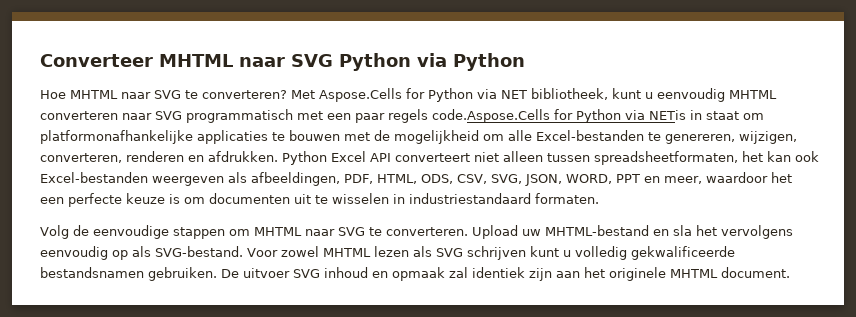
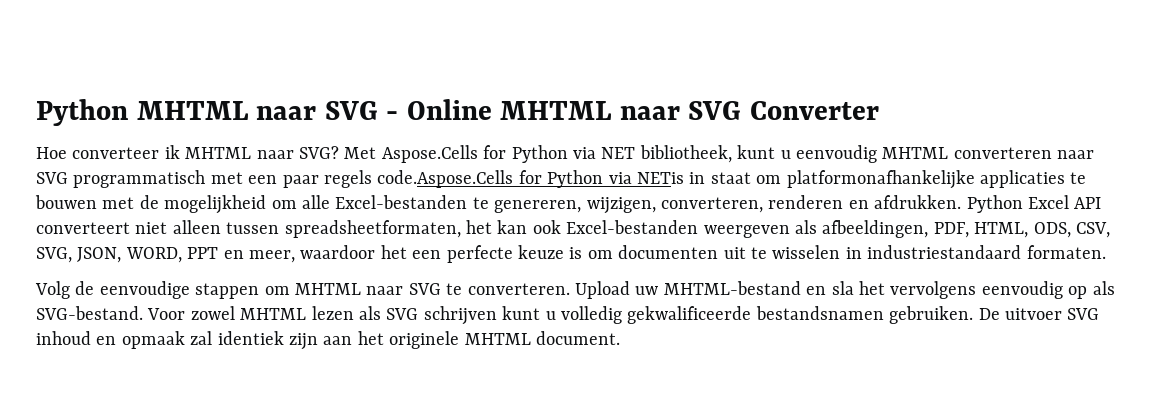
- Converteer MHTML naar SVG Python via Python
- Hoe MHTML naar SVG te converteren?
+ Python MHTML naar SVG - Online MHTML naar SVG Converter
+ Hoe converteer ik MHTML naar SVG?

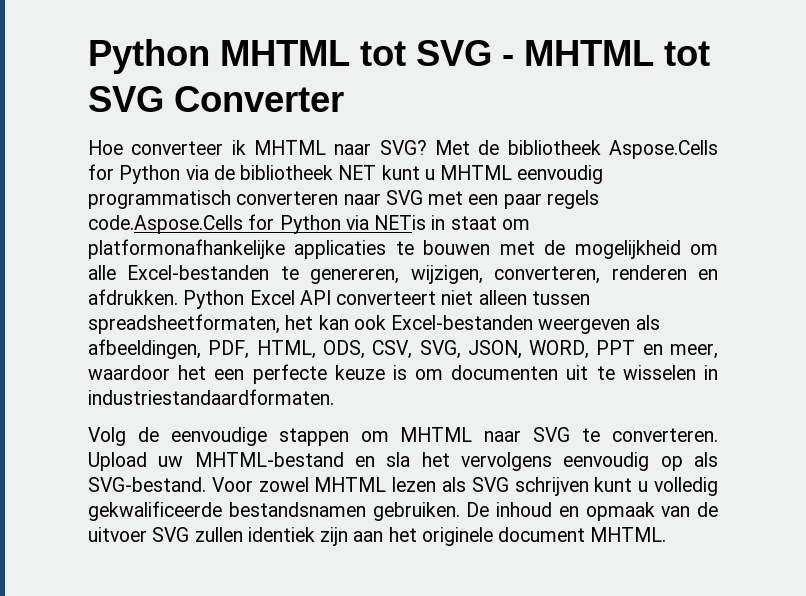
- Python MHTML naar SVG - Online MHTML naar SVG Converter
+ Python MHTML tot SVG - MHTML tot SVG Converter
- Met Aspose.Cells for Python via NET bibliotheek, kunt u eenvoudig MHTML converteren naar SVG programmatisch met een paar regels code.Aspose.Cells for Python via NETis in staat om platformonafhankelijke applicaties te bouwen met de mogelijkheid om alle Excel-bestanden te genereren, wijzigen, converteren, renderen en afdrukken.
+ Met de bibliotheek Aspose.Cells for Python via de bibliotheek NET kunt u MHTML eenvoudig programmatisch converteren naar SVG met een paar regels code.Aspose.Cells for Python via NETis in staat om platformonafhankelijke applicaties te bouwen met de mogelijkheid om alle Excel-bestanden te genereren, wijzigen, converteren, renderen en afdrukken.
- Python Excel API converteert niet alleen tussen spreadsheetformaten, het kan ook Excel-bestanden weergeven als afbeeldingen, PDF, HTML, ODS, CSV, SVG, JSON, WORD, PPT en meer, waardoor het een perfecte keuze is om documenten uit te wisselen in industriestandaard formaten.
+ Python Excel API converteert niet alleen tussen spreadsheetformaten, het kan ook Excel-bestanden weergeven als afbeeldingen, PDF, HTML, ODS, CSV, SVG, JSON, WORD, PPT en meer, waardoor het een perfecte keuze is om documenten uit te wisselen in industriestandaardformaten.
- De uitvoer SVG inhoud en opmaak zal identiek zijn aan het originele MHTML document.
+ De inhoud en opmaak van de uitvoer SVG zullen identiek zijn aan het originele document MHTML.

